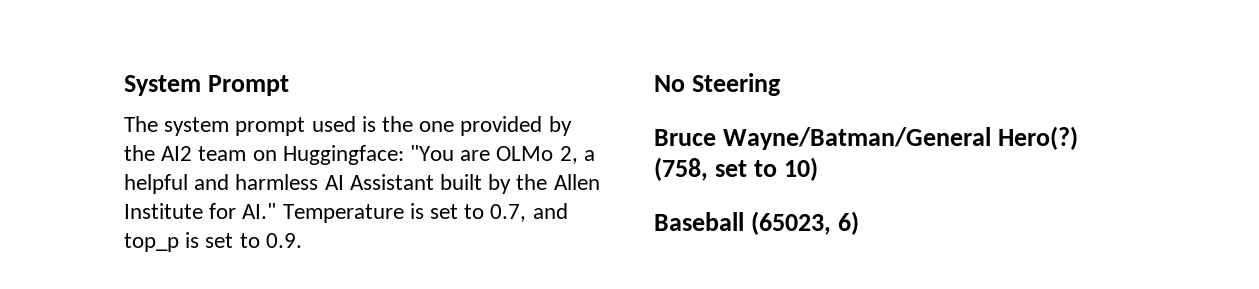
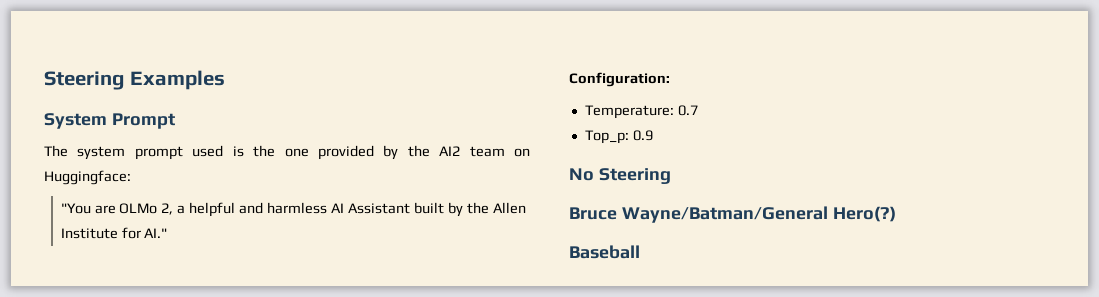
+ Steering Examples
- The system prompt used is the one provided by the AI2 team on Huggingface: "You are OLMo 2, a helpful and harmless AI Assistant built by the Allen Institute for AI." Temperature is set to 0.7, and top_p is set to 0.9.
+ The system prompt used is the one provided by the AI2 team on Huggingface:
+ "You are OLMo 2, a helpful and harmless AI Assistant built by the Allen Institute for AI."
+ Configuration:
+ Temperature: 0.7
+ Top_p: 0.9
- (758, set to 10)
- Baseball (65023, 6)
+ Baseball

